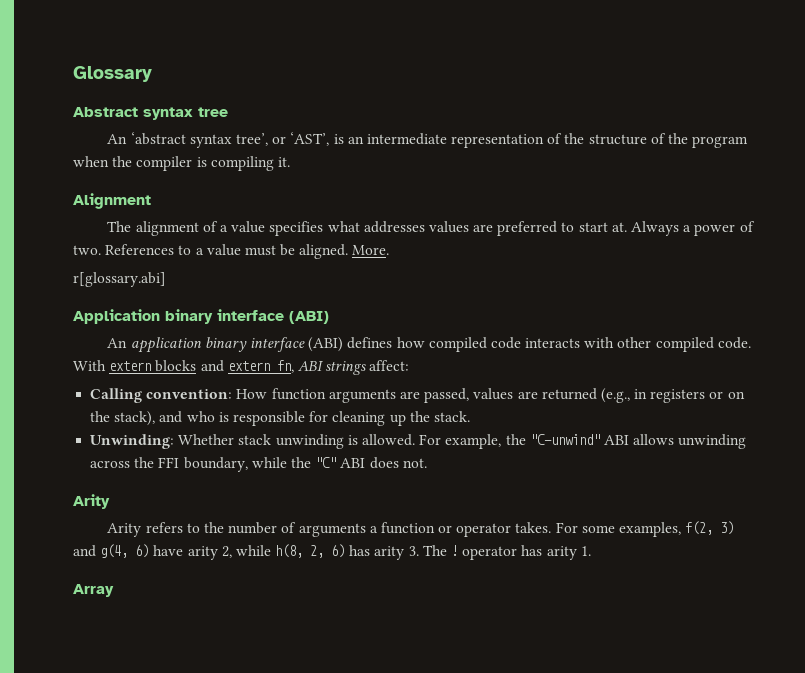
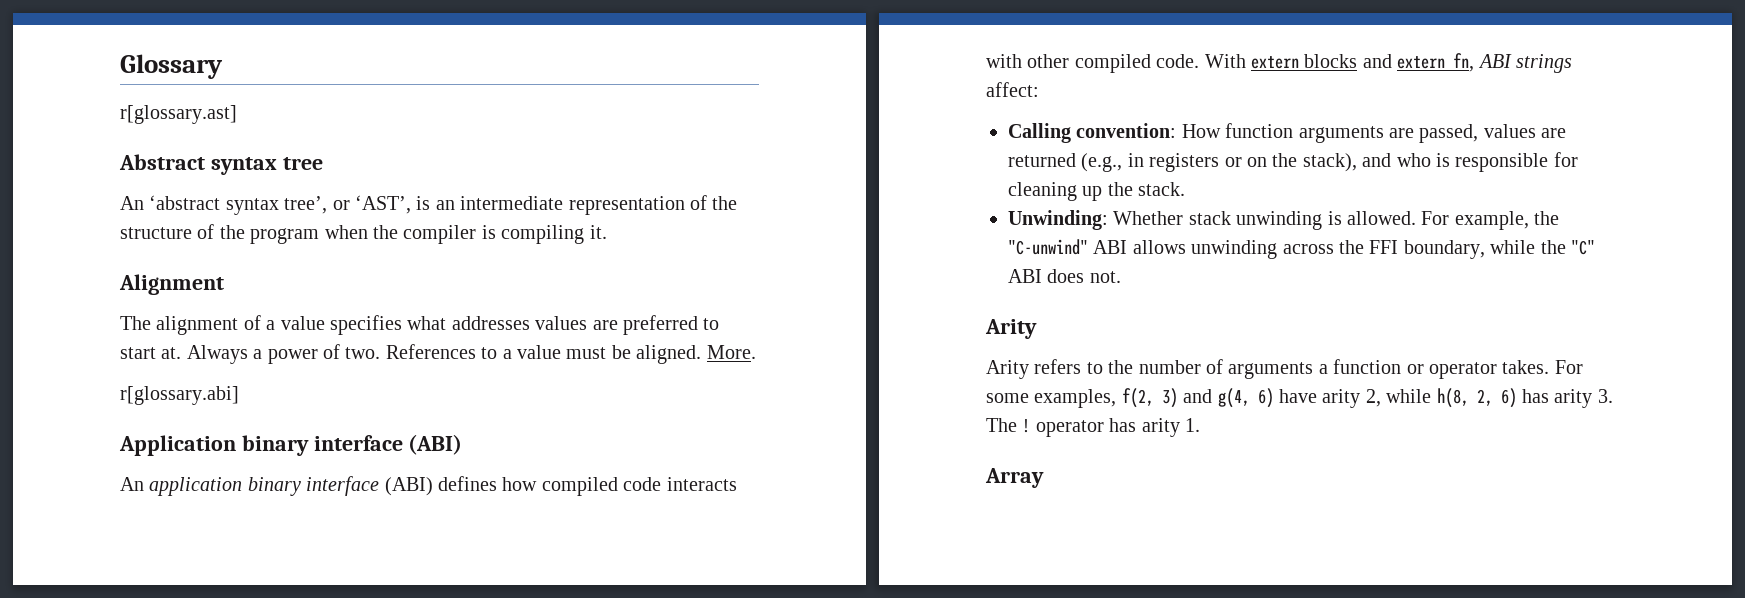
+ r[glossary.ast]

